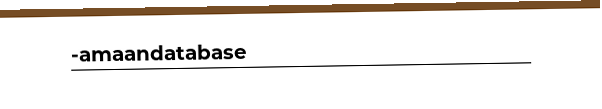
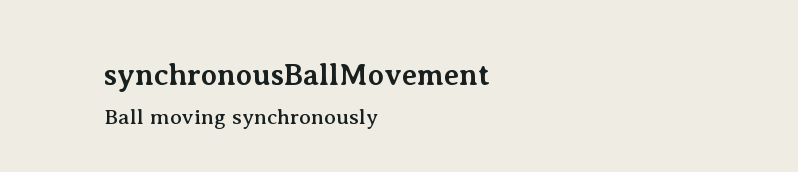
- -amaandatabase
+ synchronousBallMovement
+ Ball moving synchronously

